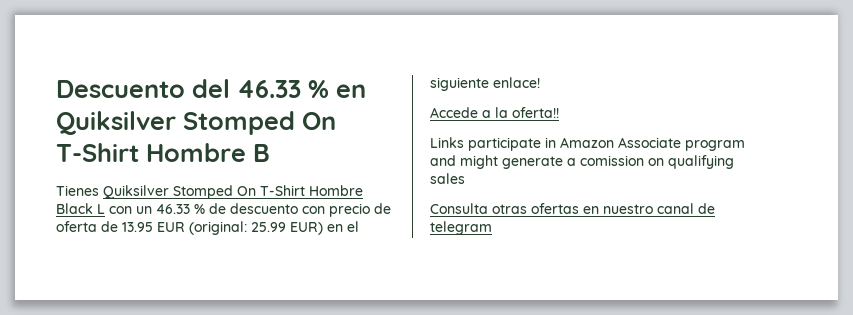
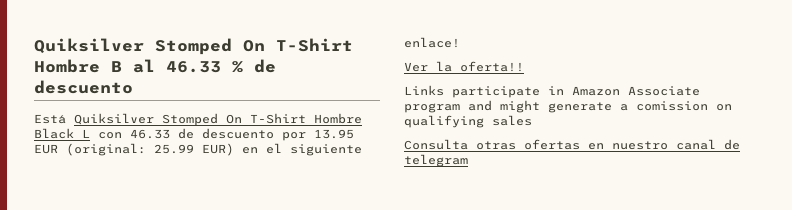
- Descuento del 46.33 % en Quiksilver Stomped On T-Shirt Hombre B
- Tienes Quiksilver Stomped On T-Shirt Hombre Black L con un 46.33 % de descuento con precio de oferta de 13.95 EUR (original: 25.99 EUR) en el siguiente enlace!
+ Quiksilver Stomped On T-Shirt Hombre B al 46.33 % de descuento
+ Está Quiksilver Stomped On T-Shirt Hombre Black L con 46.33 de descuento por 13.95 EUR (original: 25.99 EUR) en el siguiente enlace!
- Accede a la oferta!!
+ Ver la oferta!!

